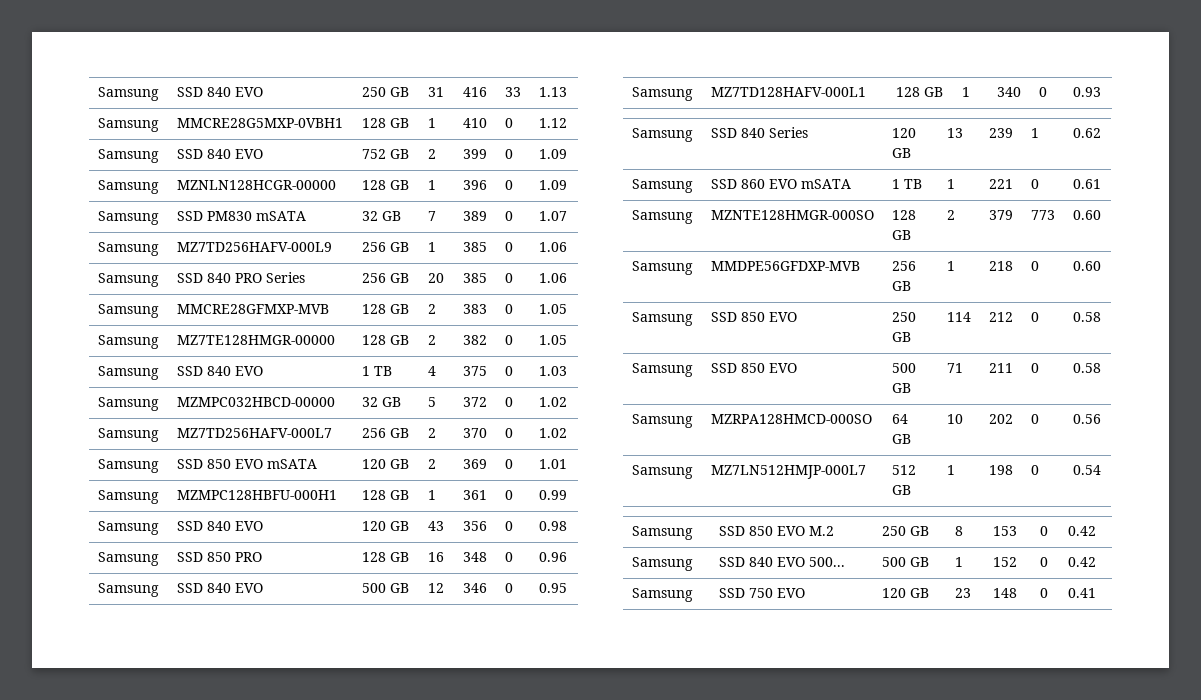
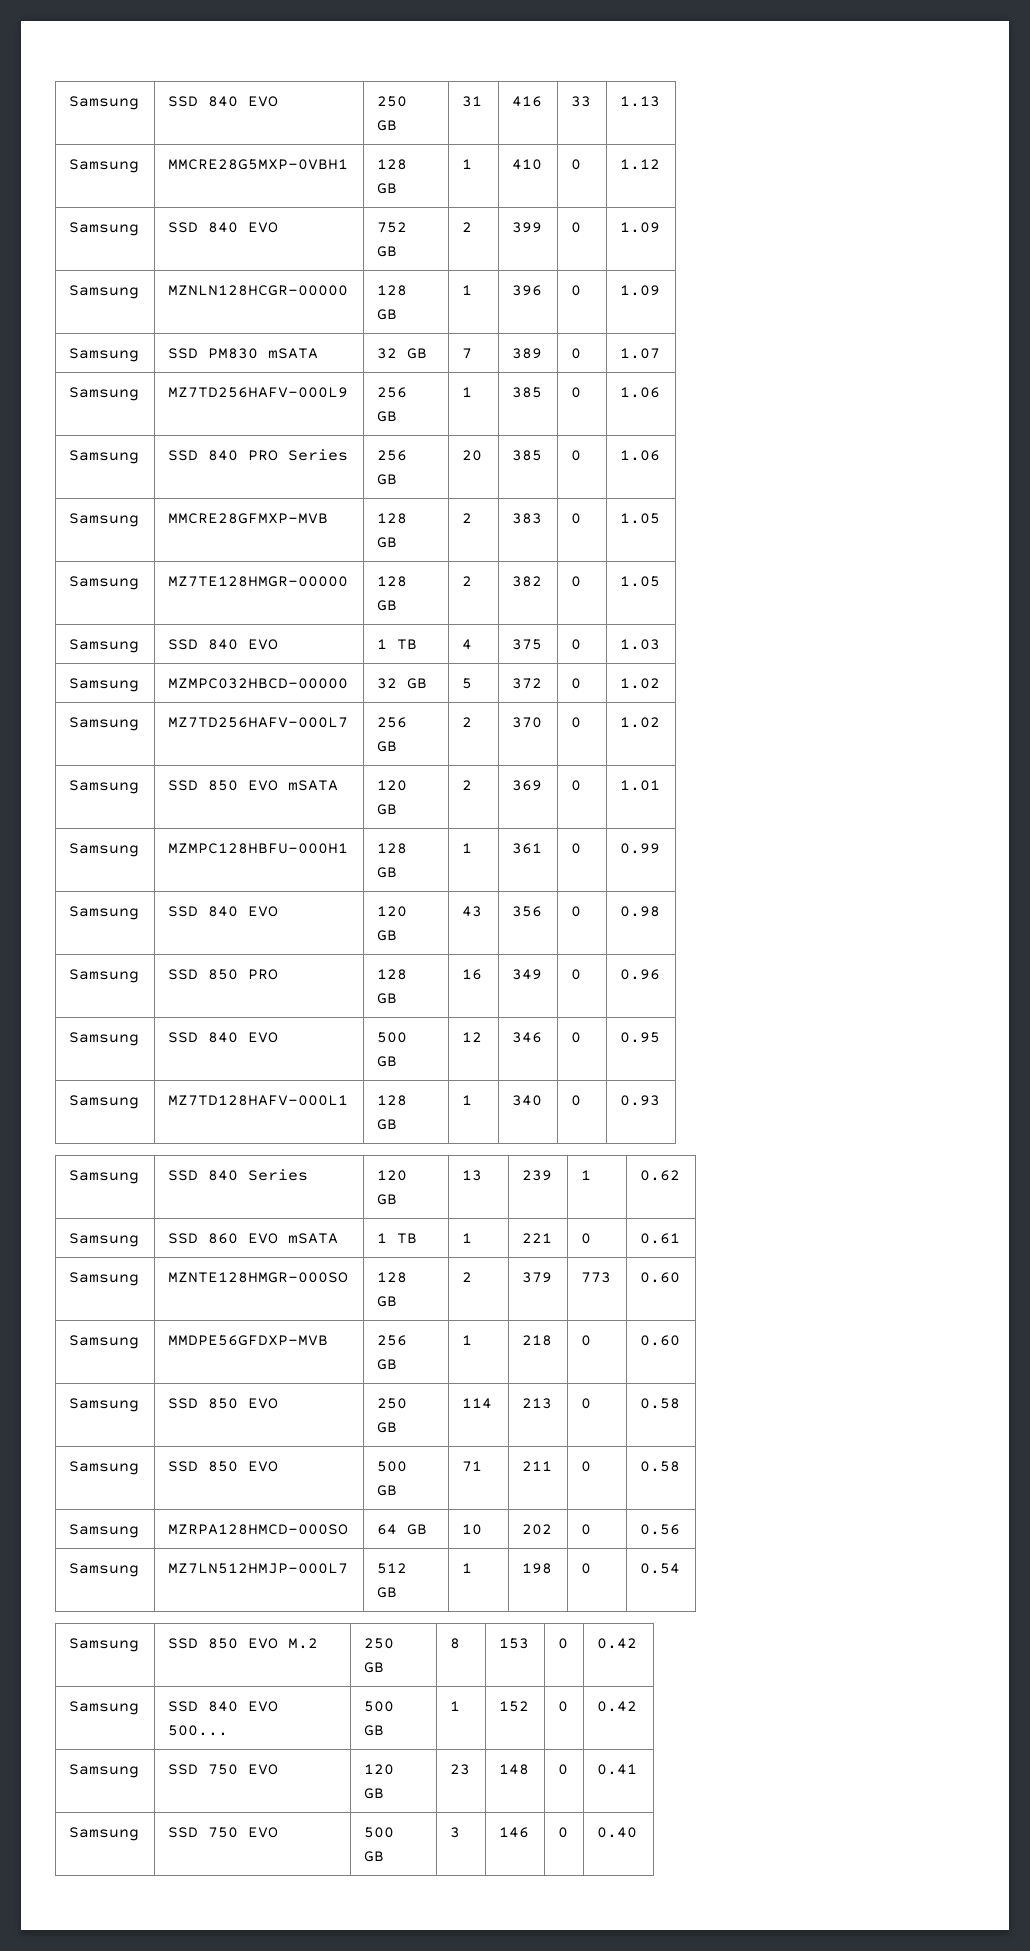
- Samsung | SSD 850 PRO | 128 GB | 16 | 348 | 0 | 0.96
+ Samsung | SSD 850 PRO | 128 GB | 16 | 349 | 0 | 0.96
- Samsung | SSD 850 EVO | 250 GB | 114 | 212 | 0 | 0.58
+ Samsung | SSD 850 EVO | 250 GB | 114 | 213 | 0 | 0.58
+ Samsung | SSD 750 EVO | 500 GB | 3 | 146 | 0 | 0.40

